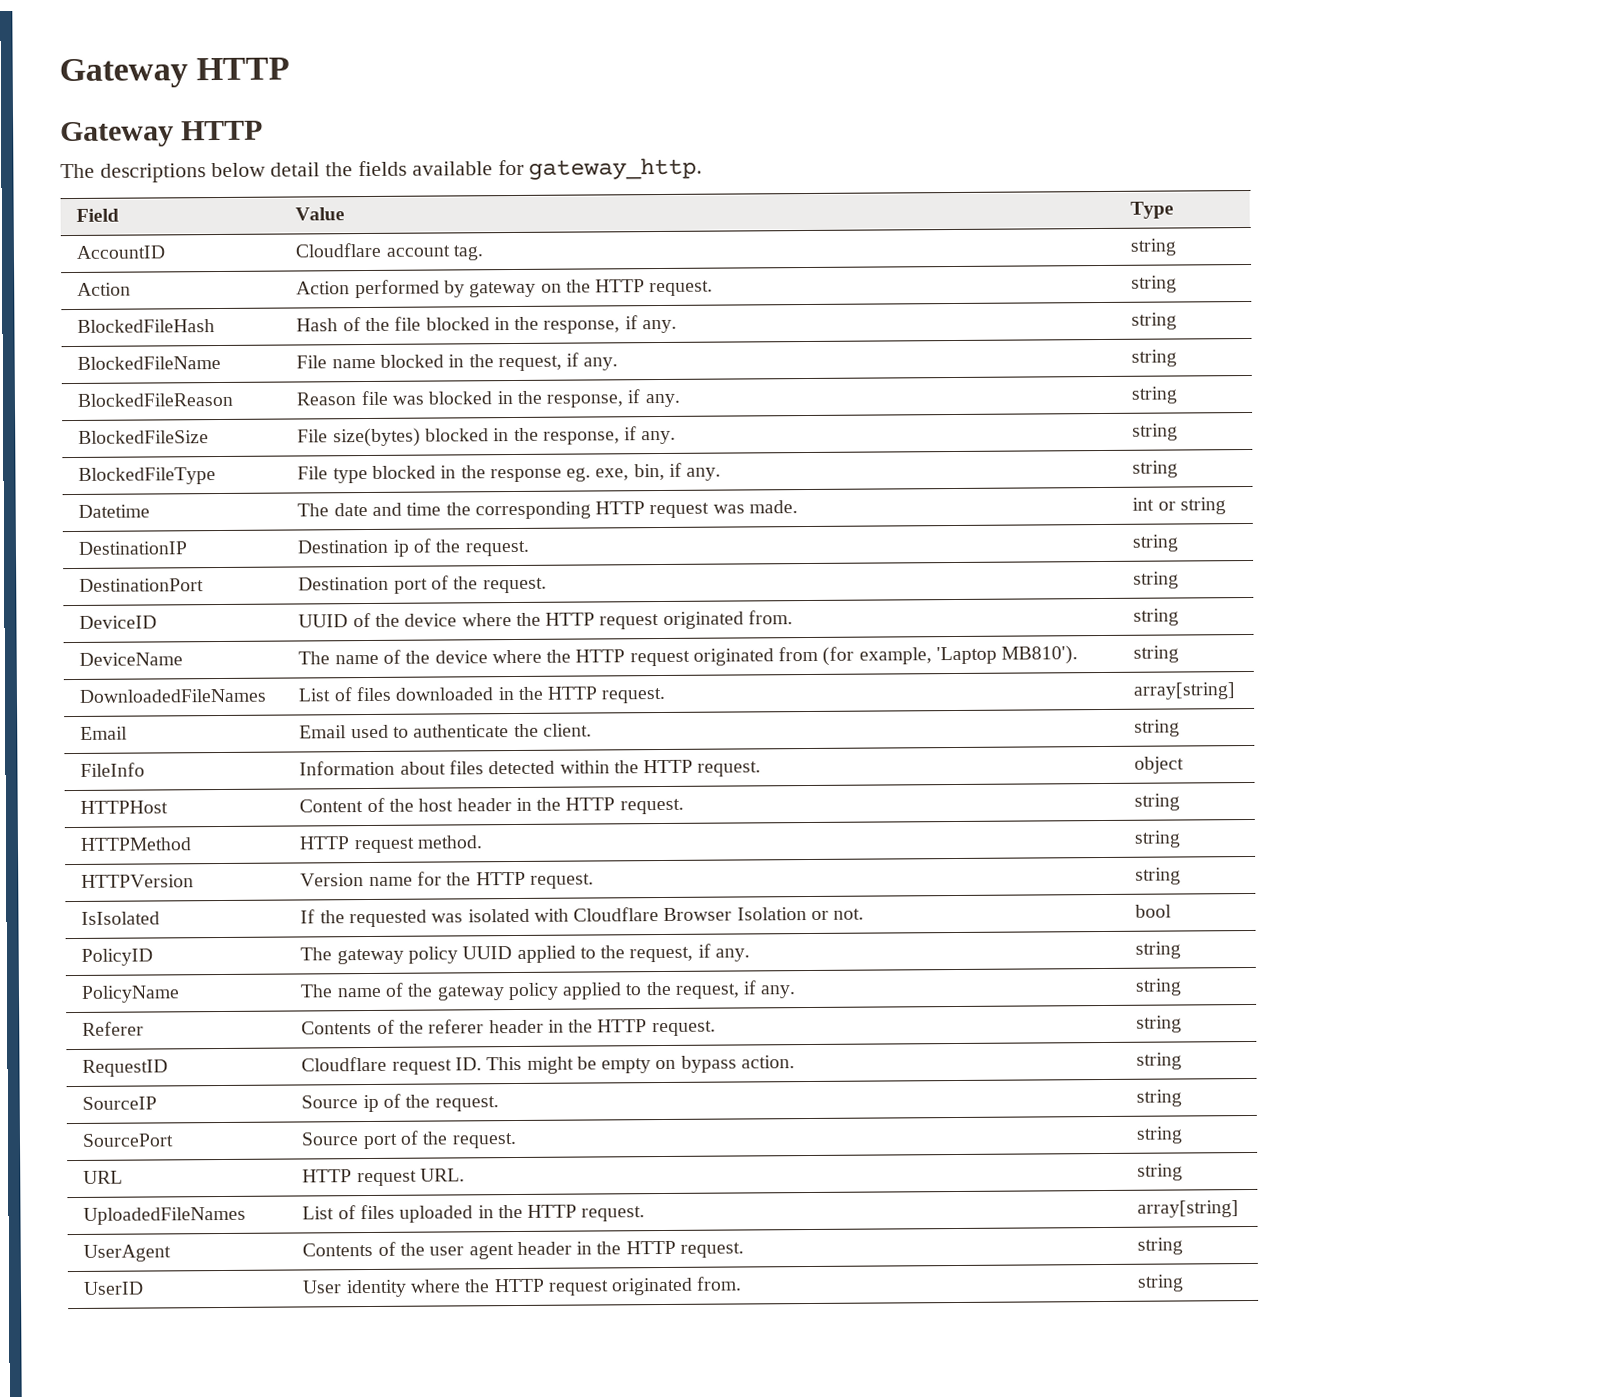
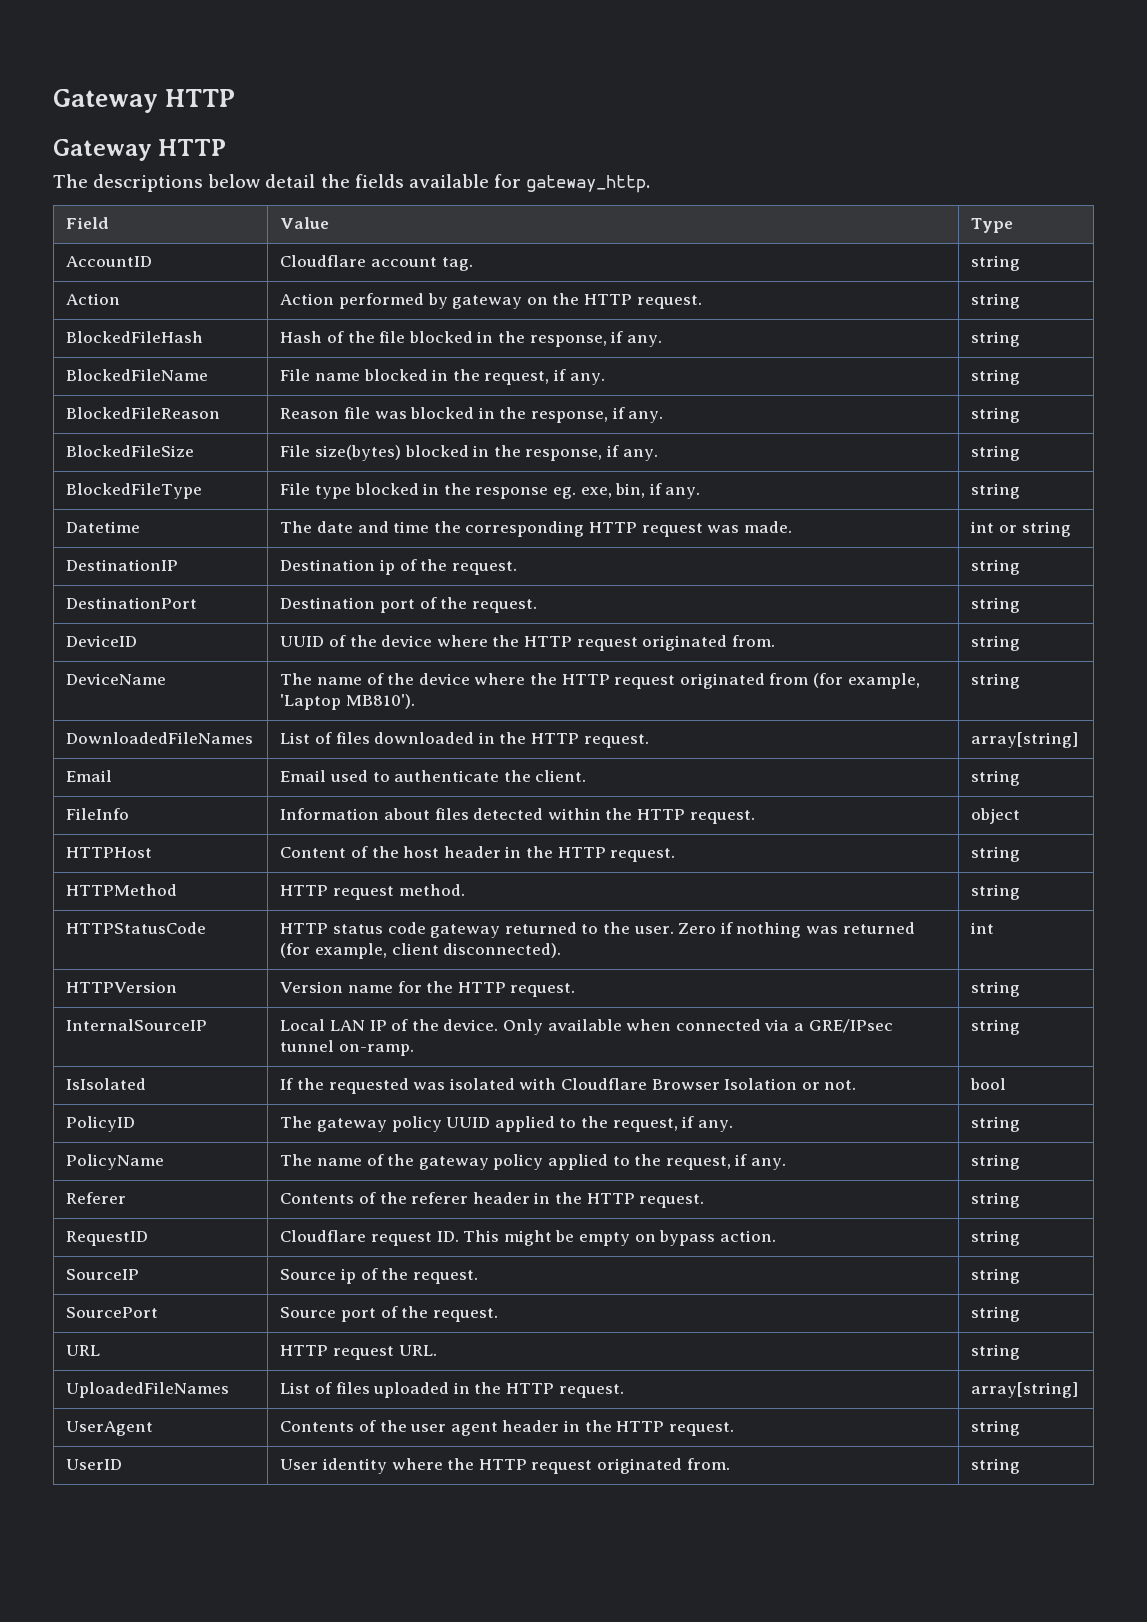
+ HTTPStatusCode | HTTP status code gateway returned to the user. Zero if nothing was returned (for example, client disconnected). | int
+ InternalSourceIP | Local LAN IP of the device. Only available when connected via a GRE/IPsec tunnel on-ramp. | string

